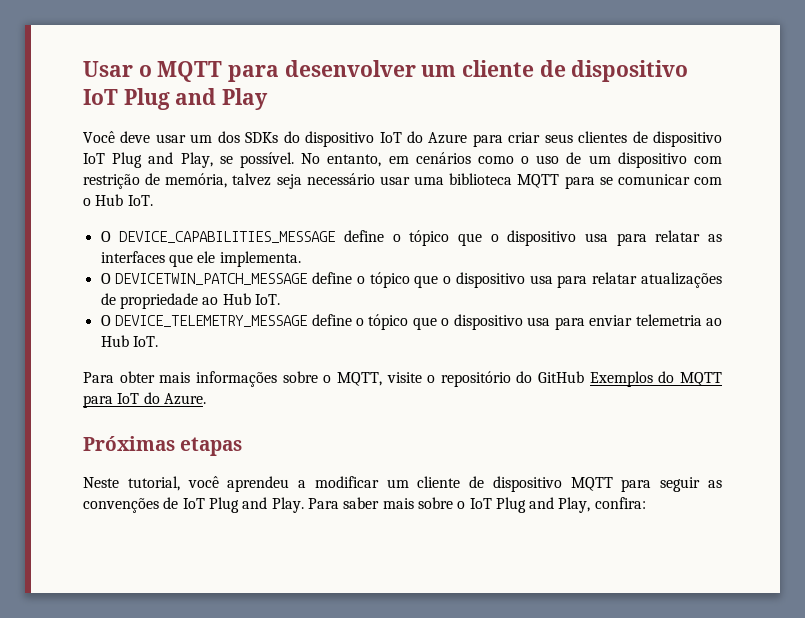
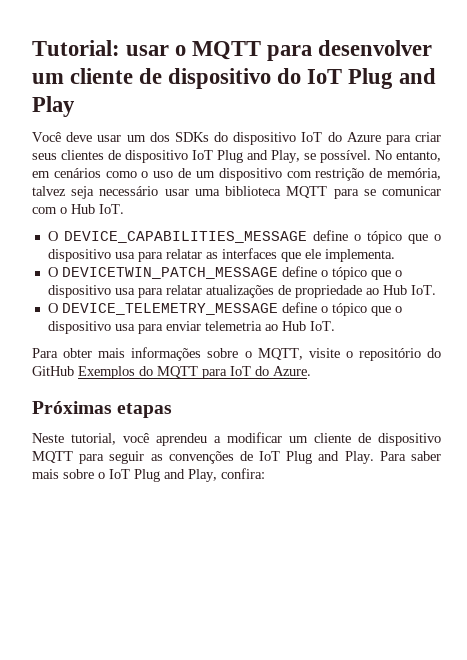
- Usar o MQTT para desenvolver um cliente de dispositivo IoT Plug and Play
+ Tutorial: usar o MQTT para desenvolver um cliente de dispositivo do IoT Plug and Play

